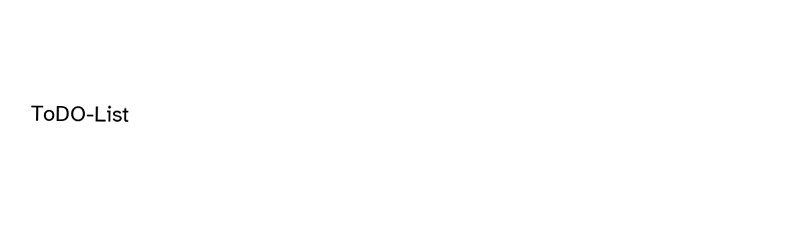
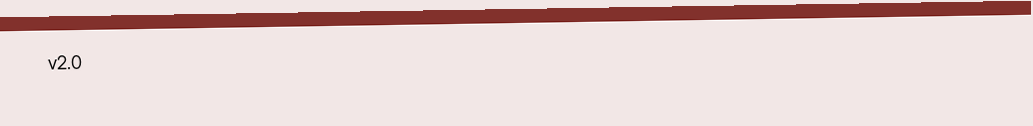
- ToDO-List
+ v2.0

